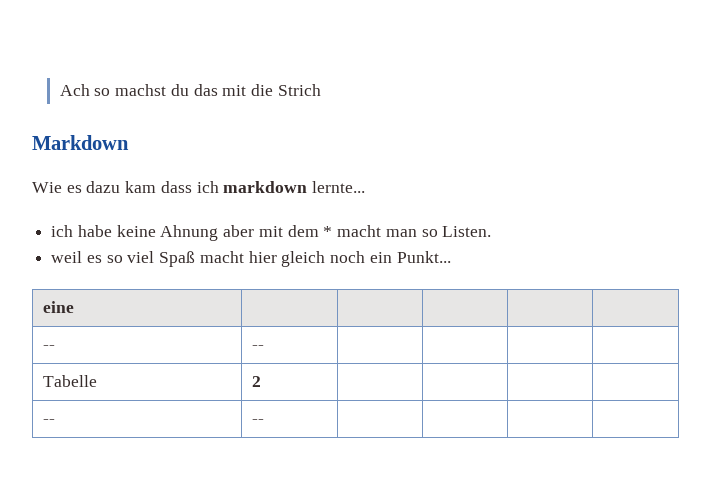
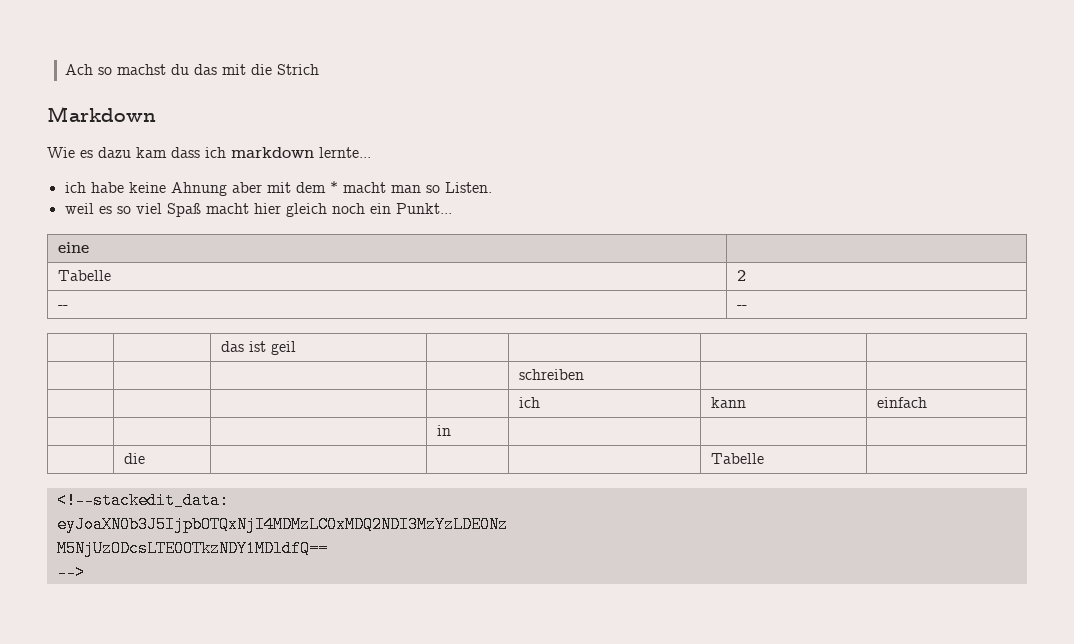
- eine | | | | |
- -- | -- | | | |
- Tabelle | 2 | | | |
- -- | -- | | | |
+ eine |
+ Tabelle | 2
+ -- | --
+ | | das ist geil | | | |
+ | | | | schreiben | |
+ | | | | ich | kann | einfach
+ | | | in | | |
+ | die | | | | Tabelle |
+ <!--stackedit_data:
+ eyJoaXN0b3J5IjpbOTQxNjI4MDMzLC0xMDQ2NDI3MzYzLDE0Nz
+ M5NjUzODcsLTE0OTkzNDY1MDldfQ==
+ -->

